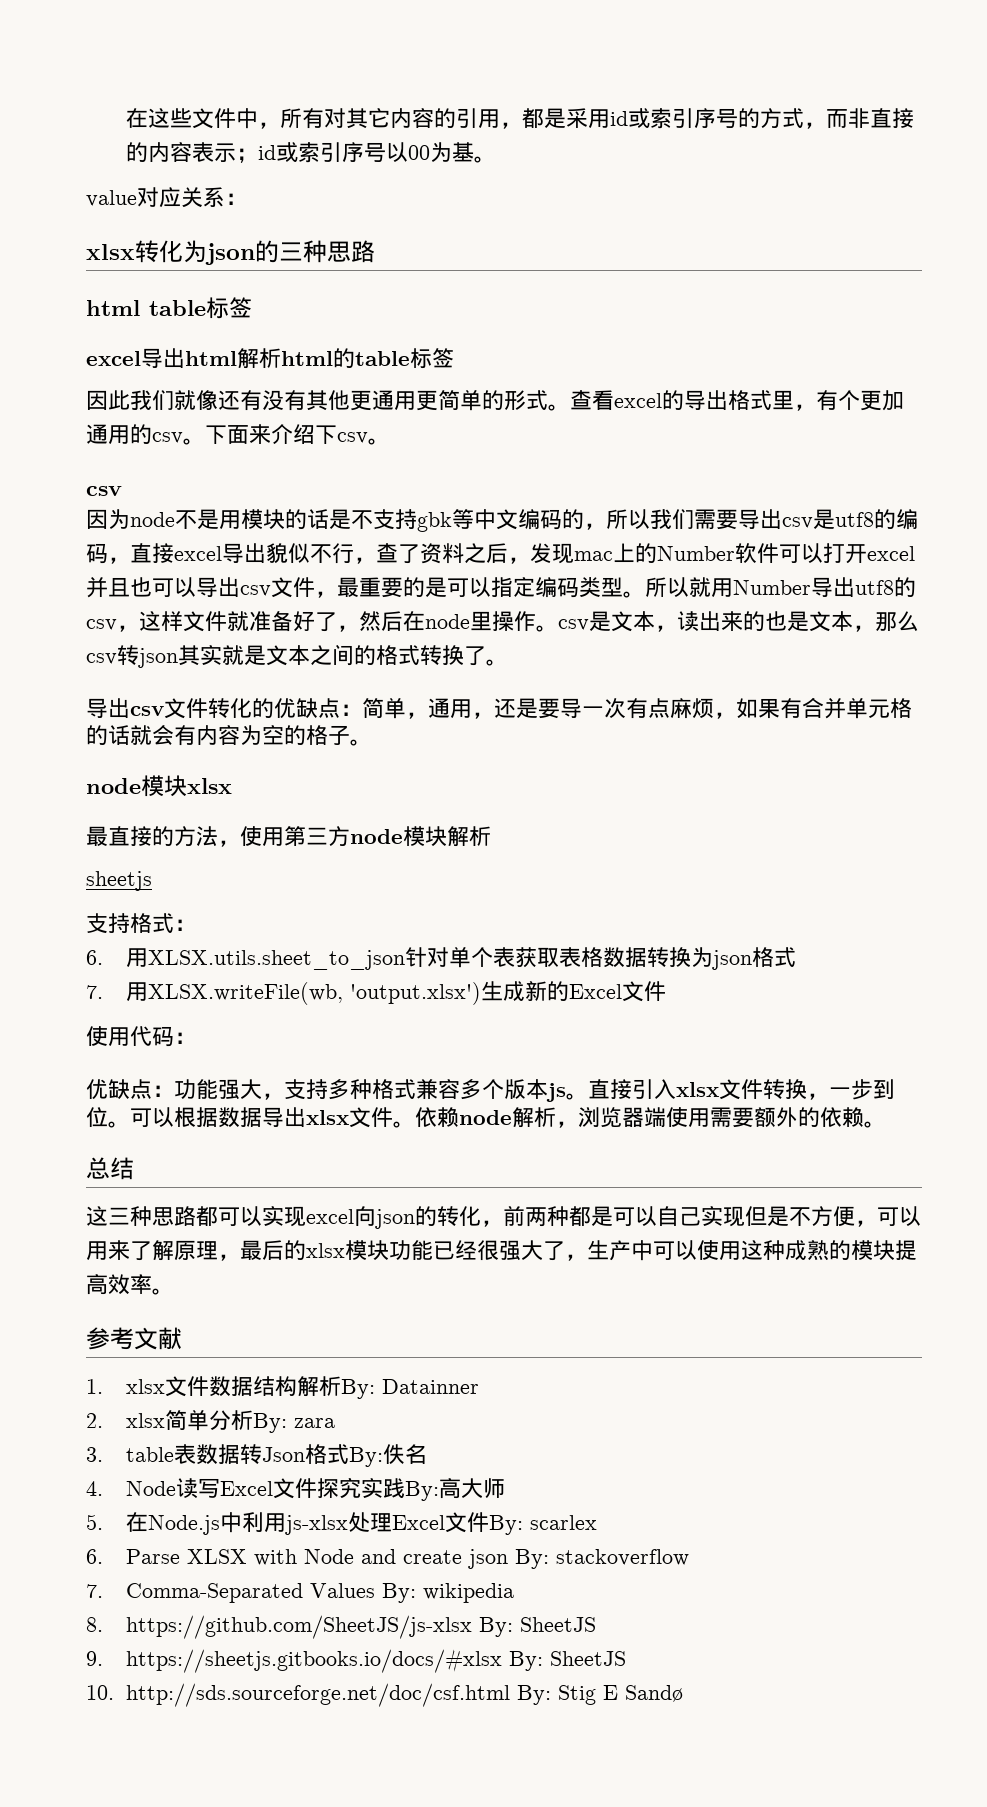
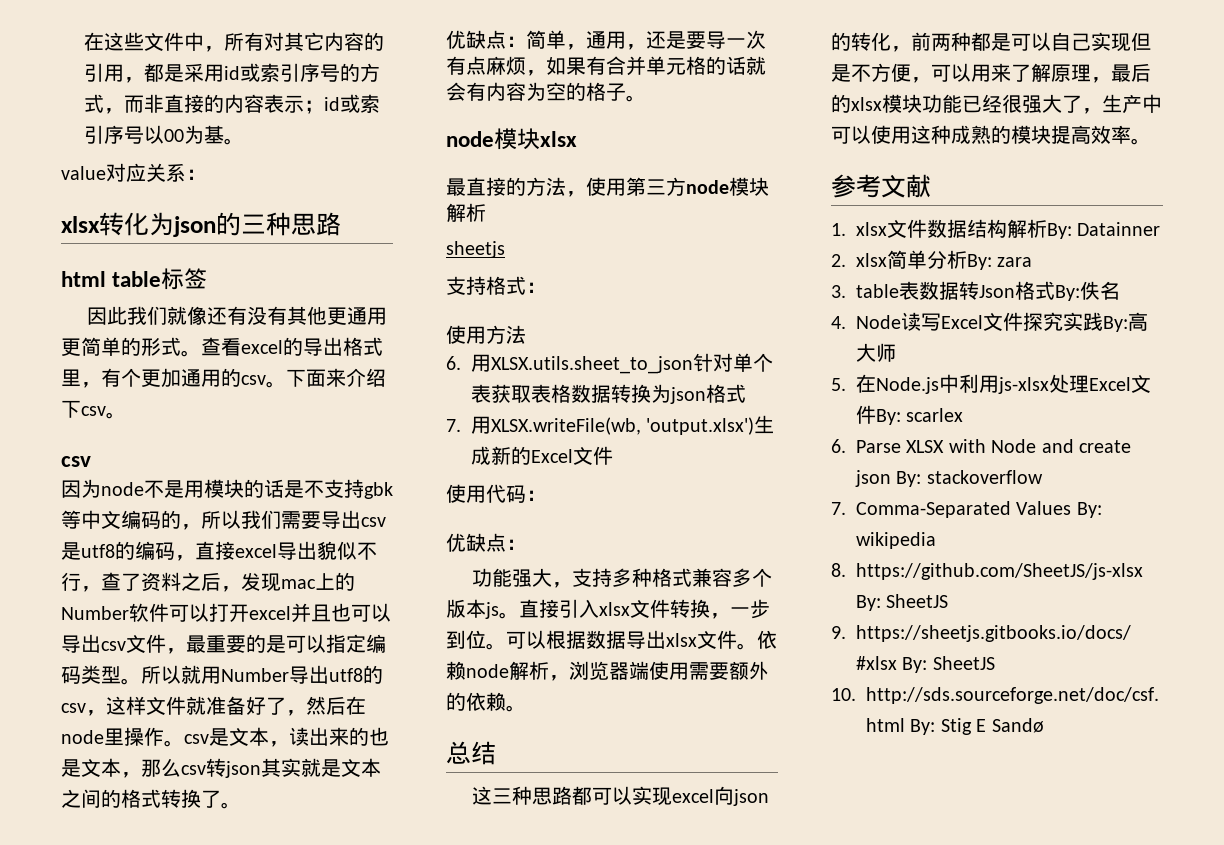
- excel导出html解析html的table标签
- 导出csv文件转化的优缺点：简单，通用，还是要导一次有点麻烦，如果有合并单元格的话就会有内容为空的格子。
+ 优缺点：简单，通用，还是要导一次有点麻烦，如果有合并单元格的话就会有内容为空的格子。
+ 使用方法
  使用代码：
- 优缺点：功能强大，支持多种格式兼容多个版本js。
+ 优缺点：
+ 功能强大，支持多种格式兼容多个版本js。

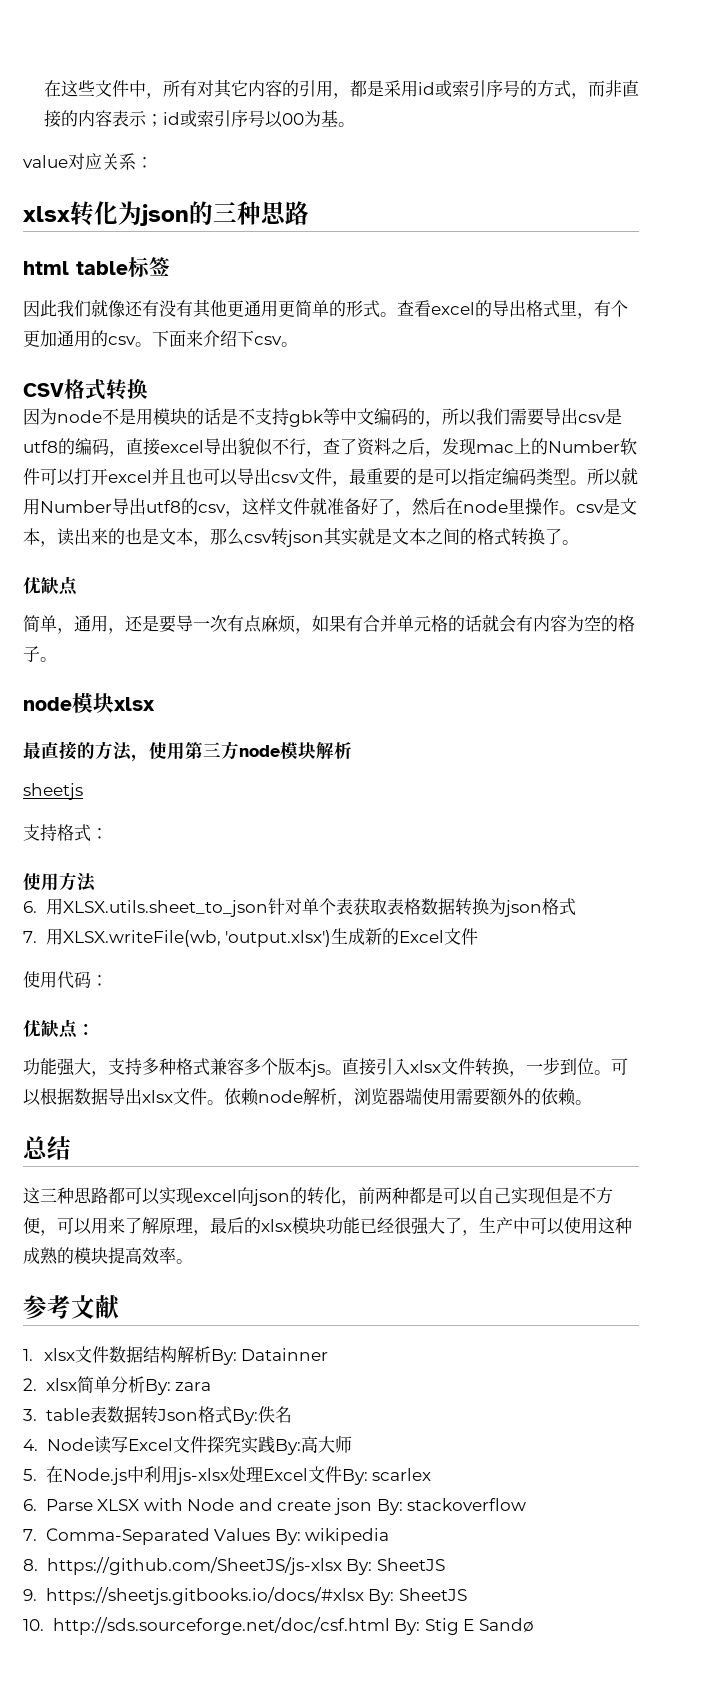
  下面来介绍下csv。
- csv
+ CSV格式转换
  所以就用Number导出utf8的csv，这样文件就准备好了，然后在node里操作。csv是文本，读出来的也是文本，那么csv转json其实就是文本之间的格式转换了。
- 优缺点：简单，通用，还是要导一次有点麻烦，如果有合并单元格的话就会有内容为空的格子。
+ 优缺点
+ 简单，通用，还是要导一次有点麻烦，如果有合并单元格的话就会有内容为空的格子。

